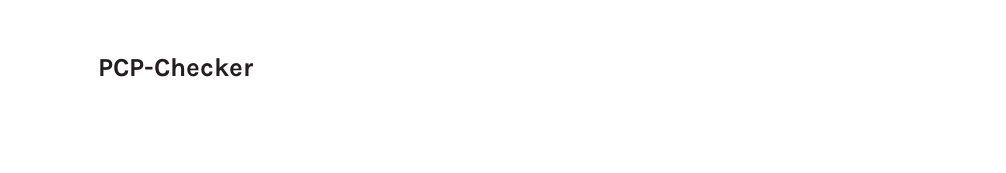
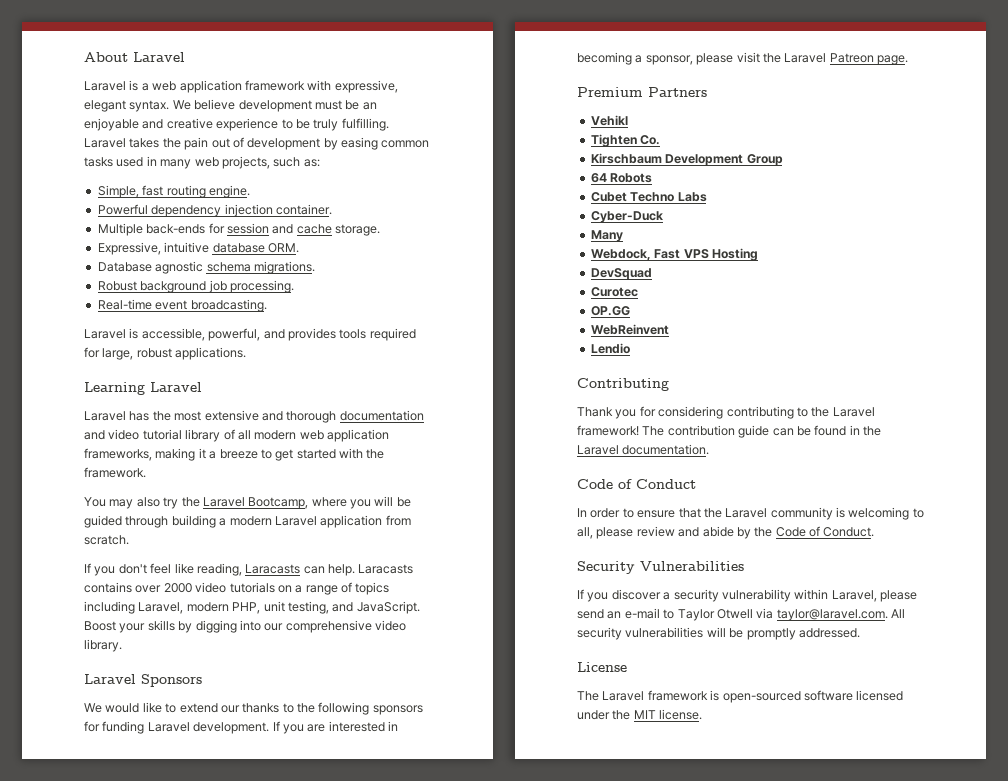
- PCP-Checker
+ About Laravel
+ Laravel is a web application framework with expressive, elegant syntax. We believe development must be an enjoyable and creative experience to be truly fulfilling. Laravel takes the pain out of development by easing common tasks used in many web projects, such as:
+ Simple, fast routing engine.
+ Powerful dependency injection container.
+ Multiple back-ends for session and cache storage.
+ Expressive, intuitive database ORM.
+ Database agnostic schema migrations.
+ Robust background job processing.
+ Real-time event broadcasting.
+ Laravel is accessible, powerful, and provides tools required for large, robust applications.
+ Learning Laravel
+ Laravel has the most extensive and thorough documentation and video tutorial library of all modern web application frameworks, making it a breeze to get started with the framework.
+ You may also try the Laravel Bootcamp, where you will be guided through building a modern Laravel application from scratch.
+ If you don't feel like reading, Laracasts can help. Laracasts contains over 2000 video tutorials on a range of topics including Laravel, modern PHP, unit testing, and JavaScript. Boost your skills by digging into our comprehensive video library.
+ Laravel Sponsors
+ We would like to extend our thanks to the following sponsors for funding Laravel development. If you are interested in becoming a sponsor, please visit the Laravel Patreon page.
+ Premium Partners
+ Vehikl
+ Tighten Co.
+ Kirschbaum Development Group
+ 64 Robots
+ Cubet Techno Labs
+ Cyber-Duck
+ Many
+ Webdock, Fast VPS Hosting
+ DevSquad
+ Curotec
+ OP.GG
+ WebReinvent
+ Lendio
+ Contributing
+ Thank you for considering contributing to the Laravel framework! The contribution guide can be found in the Laravel documentation.
+ Code of Conduct
+ In order to ensure that the Laravel community is welcoming to all, please review and abide by the Code of Conduct.
+ Security Vulnerabilities
+ If you discover a security vulnerability within Laravel, please send an e-mail to Taylor Otwell via taylor@laravel.com. All security vulnerabilities will be promptly addressed.
+ License
+ The Laravel framework is open-sourced software licensed under the MIT license.

